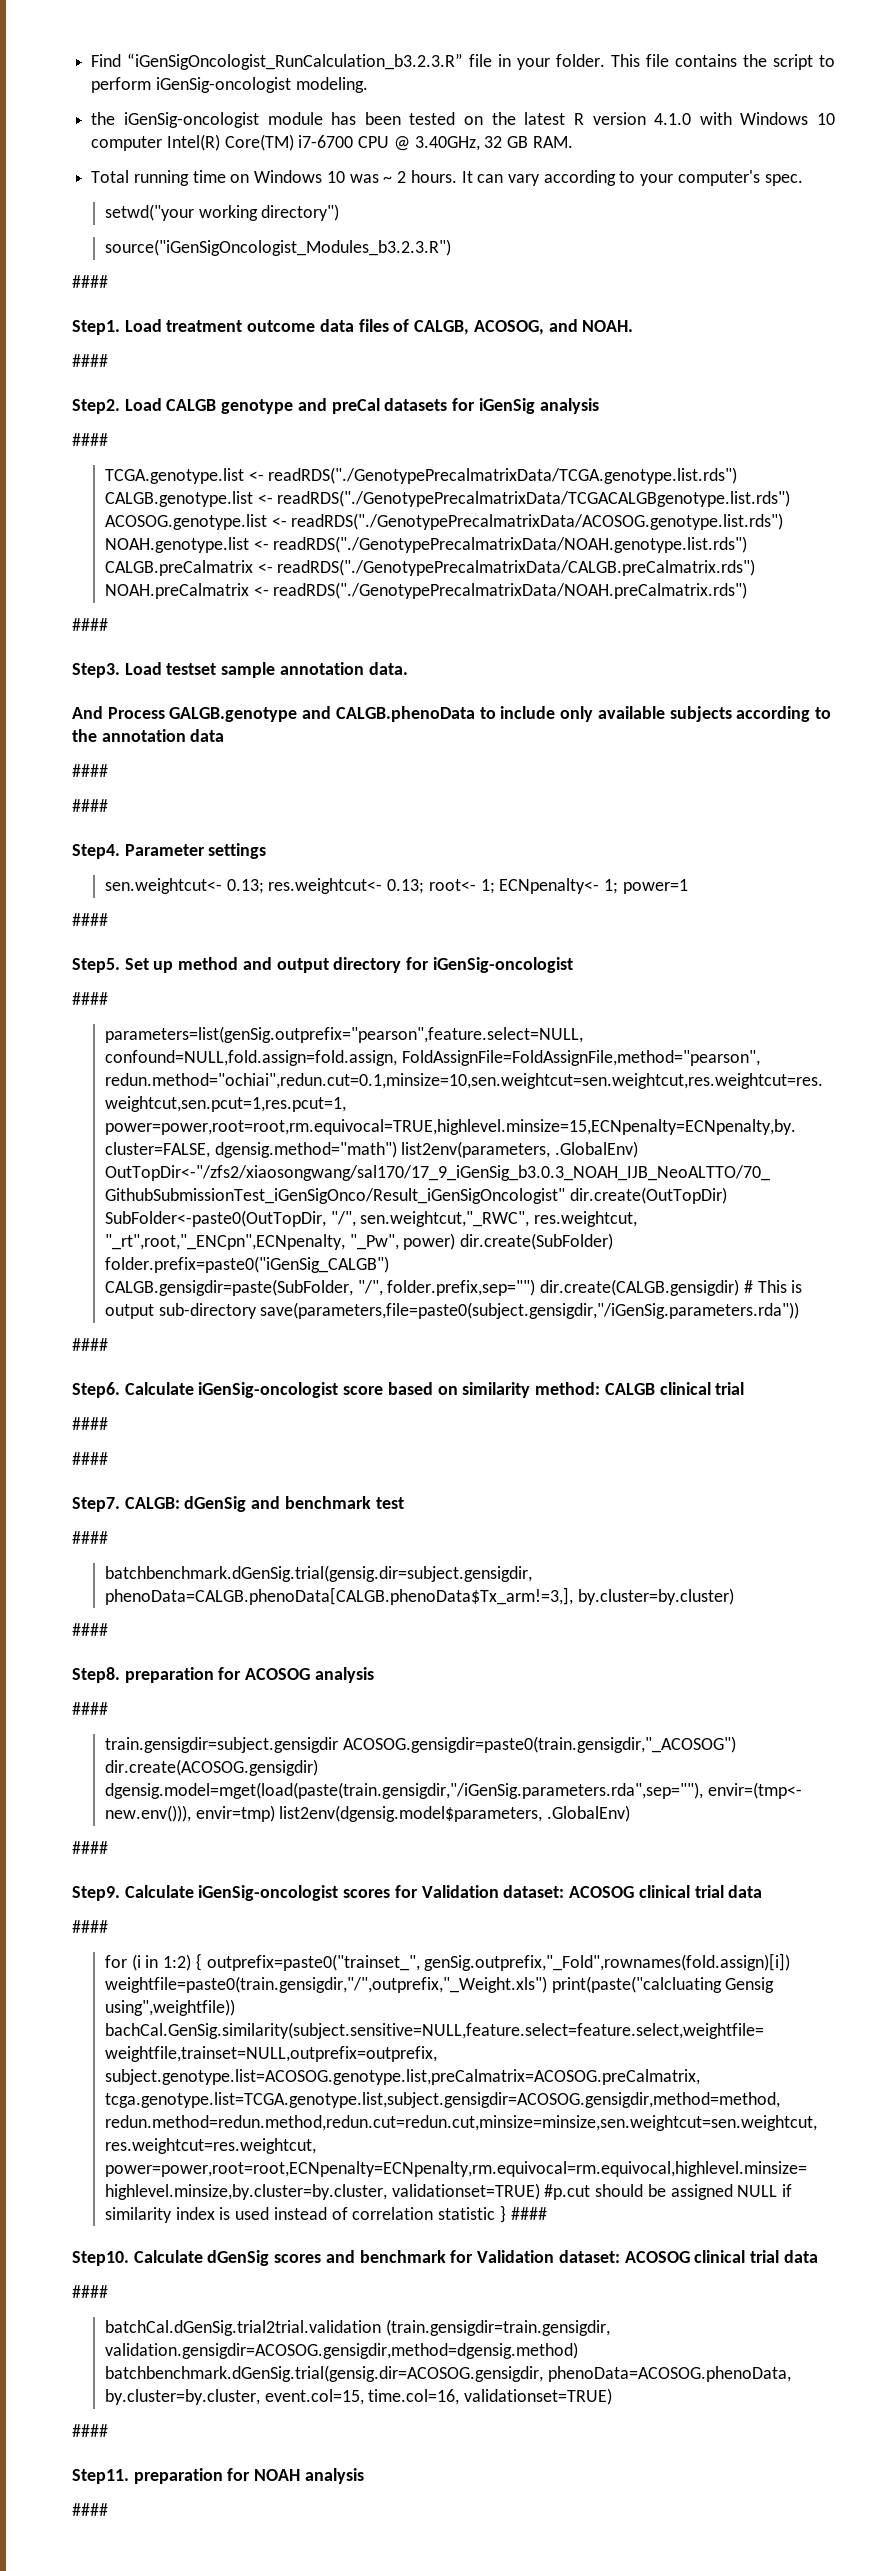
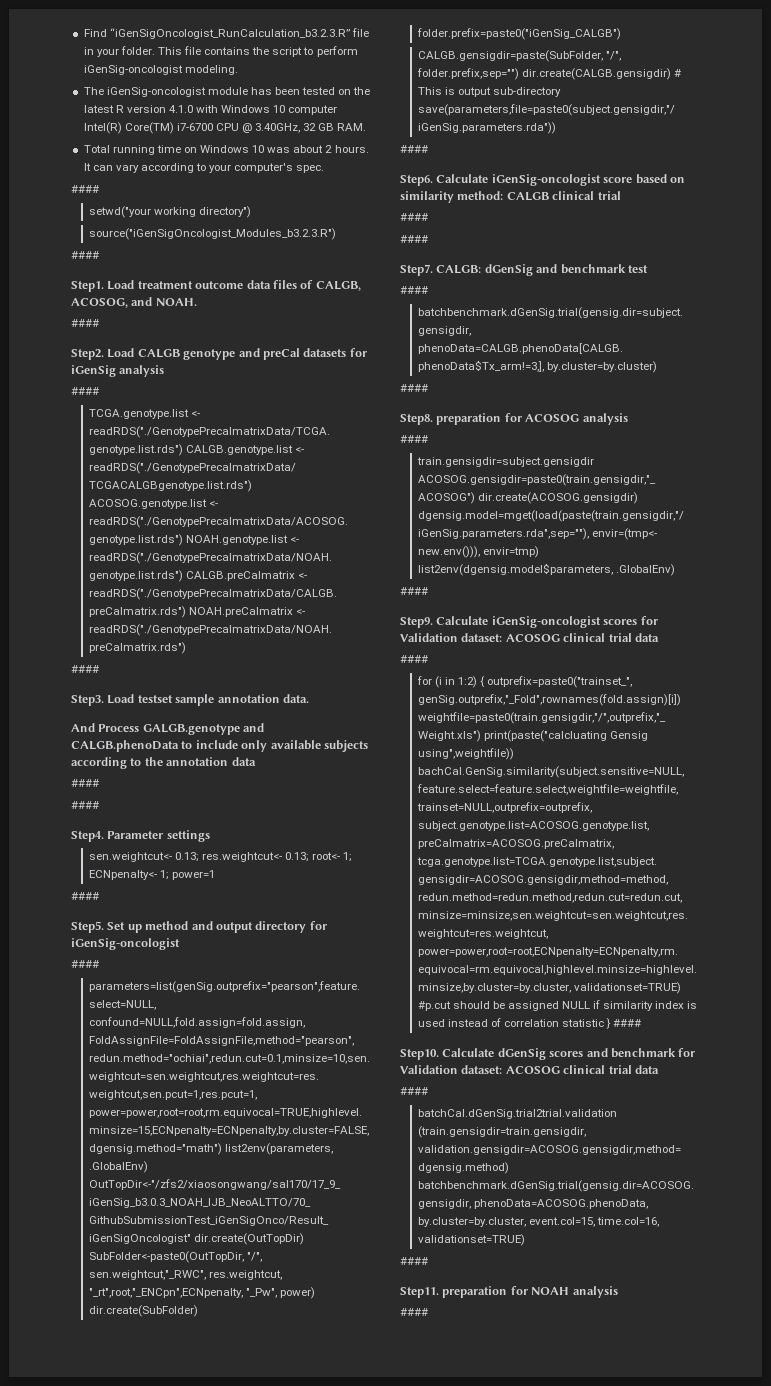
- the iGenSig-oncologist module has been tested on the latest R version 4.1.0 with Windows 10 computer Intel(R) Core(TM) i7-6700 CPU @ 3.40GHz, 32 GB RAM.
+ The iGenSig-oncologist module has been tested on the latest R version 4.1.0 with Windows 10 computer Intel(R) Core(TM) i7-6700 CPU @ 3.40GHz, 32 GB RAM.
- Total running time on Windows 10 was ~ 2 hours.
+ Total running time on Windows 10 was about 2 hours.
  It can vary according to your computer's spec.
+ ####

